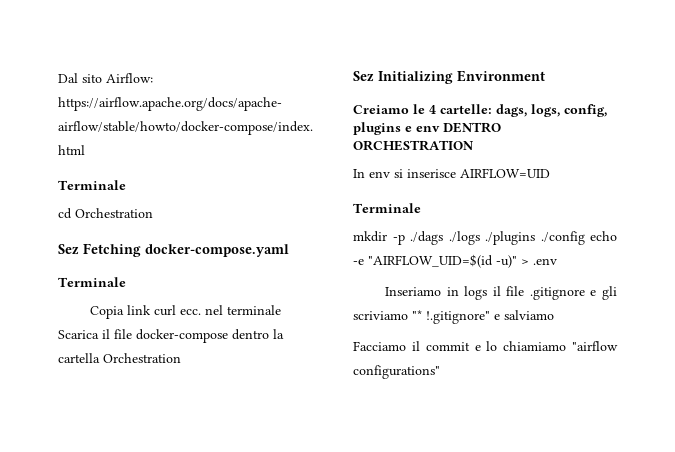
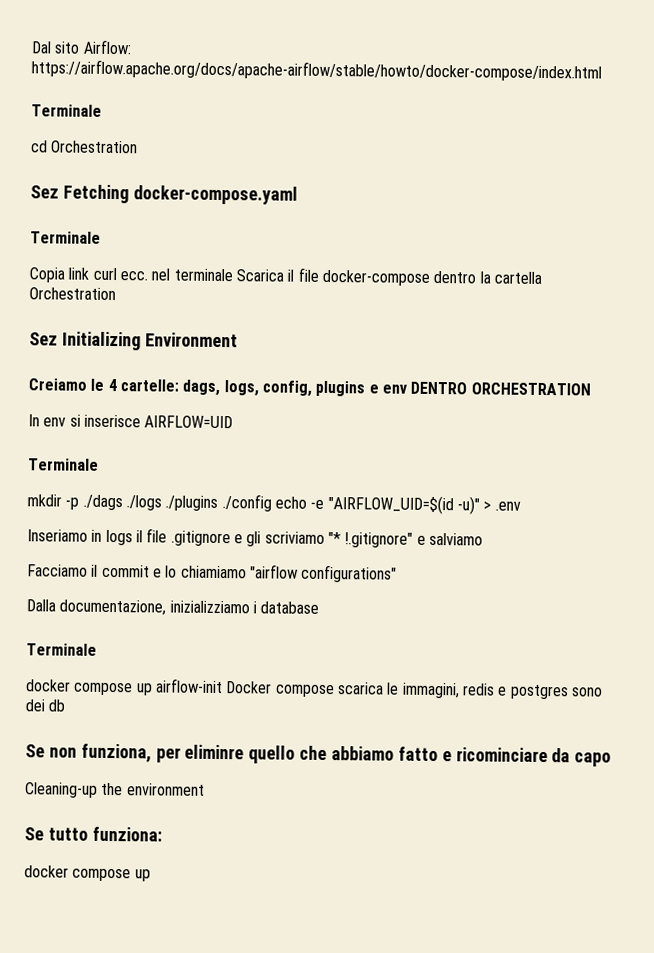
+ Dalla documentazione, inizializziamo i database
+ Terminale
+ docker compose up airflow-init Docker compose scarica le immagini, redis e postgres sono dei db
+ Se non funziona, per eliminre quello che abbiamo fatto e ricominciare da capo
+ Cleaning-up the environment
+ Se tutto funziona:
+ docker compose up

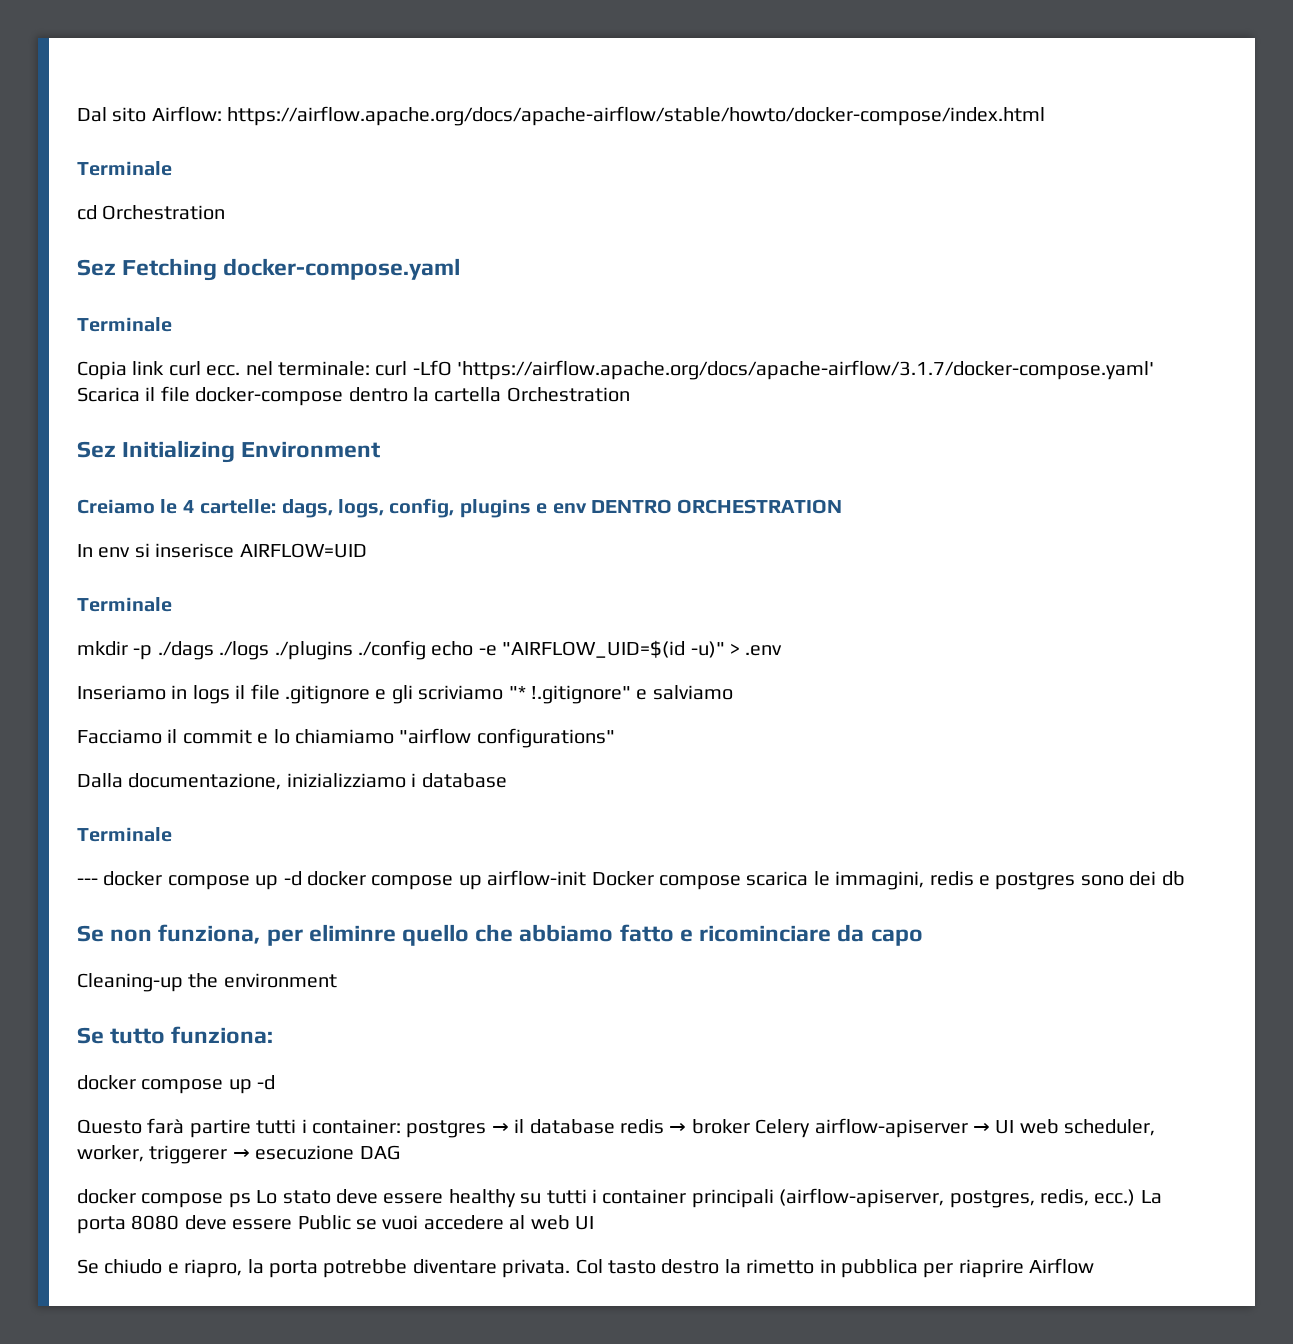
- Copia link curl ecc. nel terminale Scarica il file docker-compose dentro la cartella Orchestration
+ Copia link curl ecc. nel terminale: curl -LfO 'https://airflow.apache.org/docs/apache-airflow/3.1.7/docker-compose.yaml' Scarica il file docker-compose dentro la cartella Orchestration
- docker compose up airflow-init Docker compose scarica le immagini, redis e postgres sono dei db
+ --- docker compose up -d docker compose up airflow-init Docker compose scarica le immagini, redis e postgres sono dei db
  Se tutto funziona:
- docker compose up
+ docker compose up -d
+ Questo farà partire tutti i container: postgres → il database redis → broker Celery airflow-apiserver → UI web scheduler, worker, triggerer → esecuzione DAG
+ docker compose ps Lo stato deve essere healthy su tutti i container principali (airflow-apiserver, postgres, redis, ecc.) La porta 8080 deve essere Public se vuoi accedere al web UI
+ Se chiudo e riapro, la porta potrebbe diventare privata. Col tasto destro la rimetto in pubblica per riaprire Airflow

